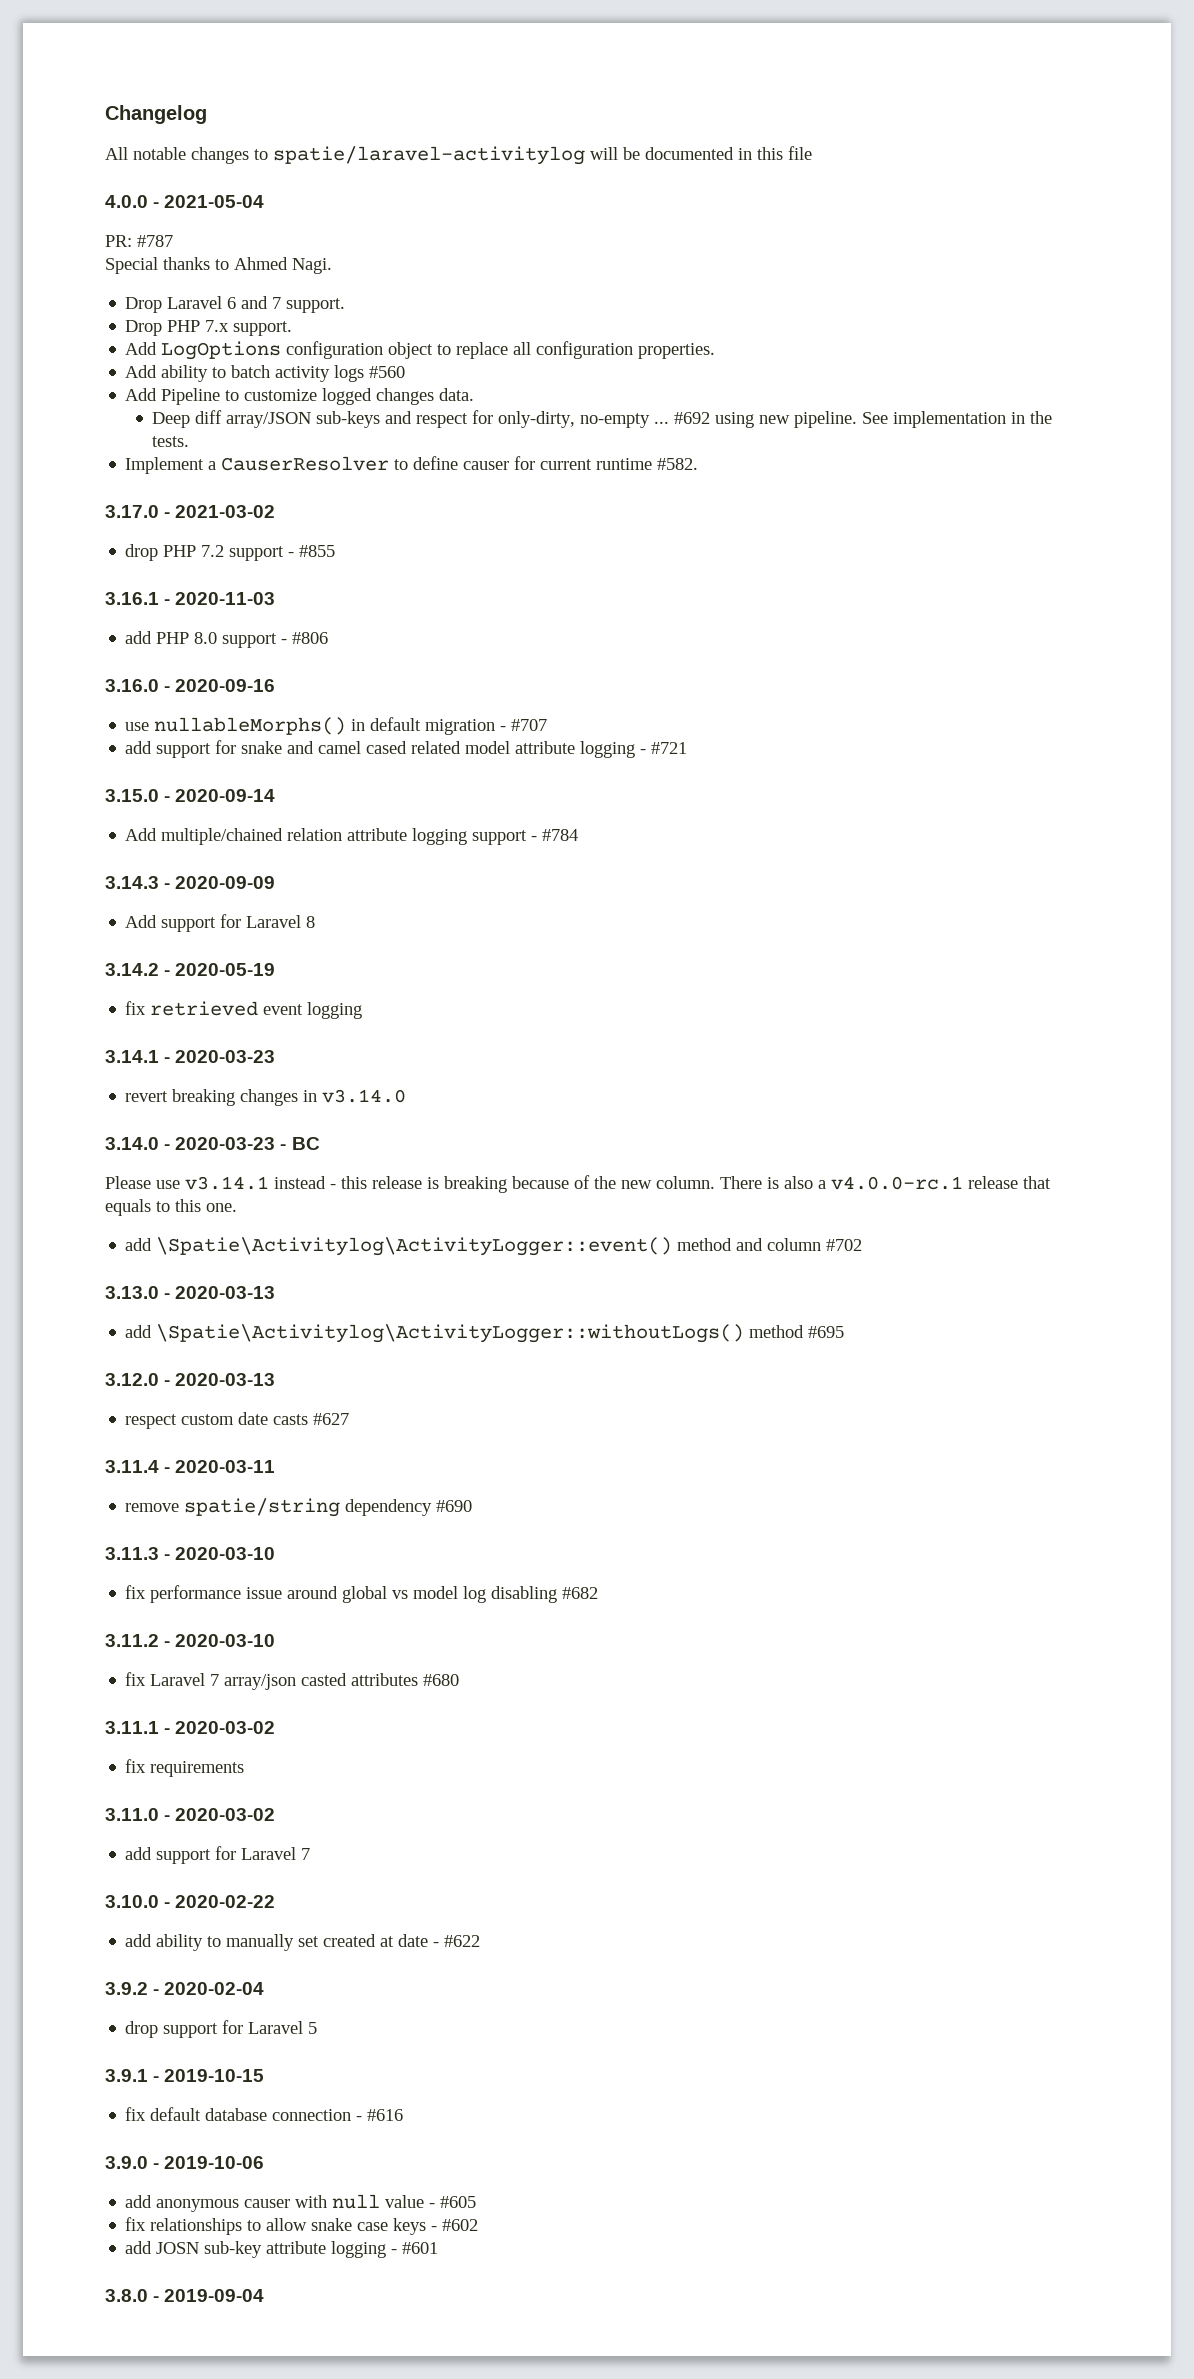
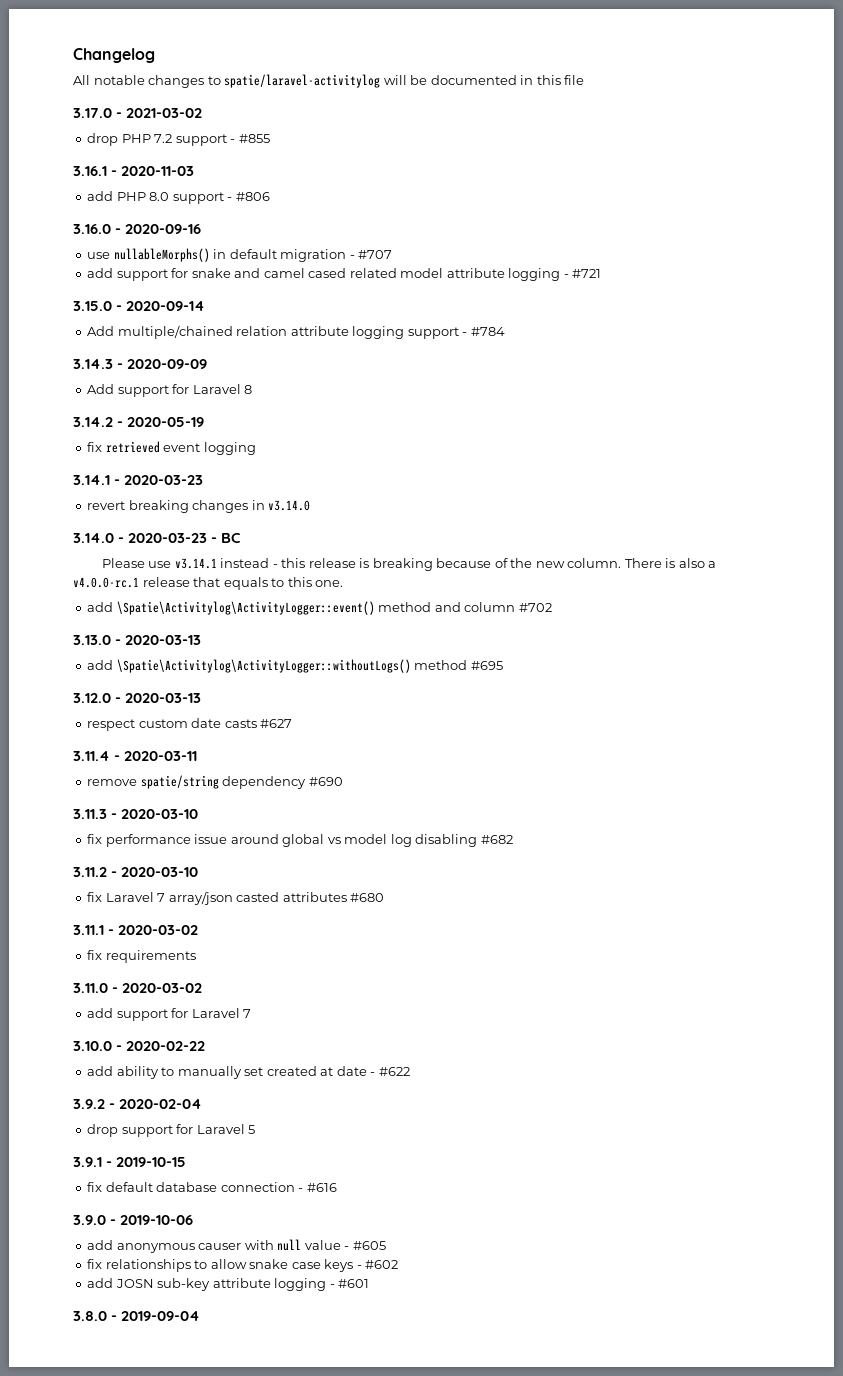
- 4.0.0 - 2021-05-04
- PR: #787
- Special thanks to Ahmed Nagi.
- Drop Laravel 6 and 7 support.
- Drop PHP 7.x support.
- Add LogOptions configuration object to replace all configuration properties.
- Add ability to batch activity logs #560
- Add Pipeline to customize logged changes data.
- Deep diff array/JSON sub-keys and respect for only-dirty, no-empty ... #692 using new pipeline. See implementation in the tests.
- Implement a CauserResolver to define causer for current runtime #582.

